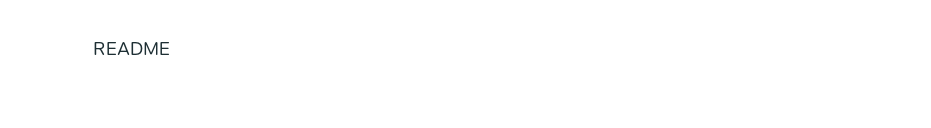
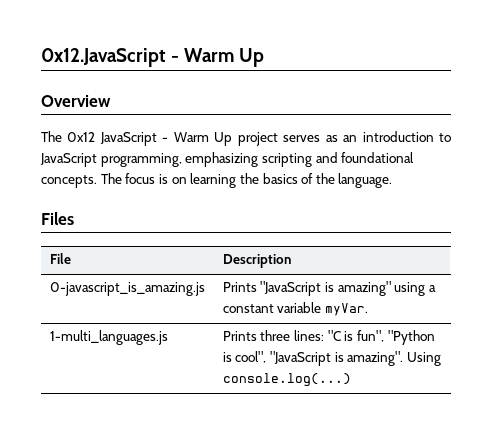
- README
+ 0x12.JavaScript - Warm Up
+ Overview
+ The 0x12 JavaScript - Warm Up project serves as an introduction to JavaScript programming, emphasizing scripting and foundational concepts. The focus is on learning the basics of the language.
+ Files
+ File | Description
+ 0-javascript_is_amazing.js | Prints "JavaScript is amazing" using a constant variable myVar.
+ 1-multi_languages.js | Prints three lines: "C is fun", "Python is cool", "JavaScript is amazing". Using console.log(...)

